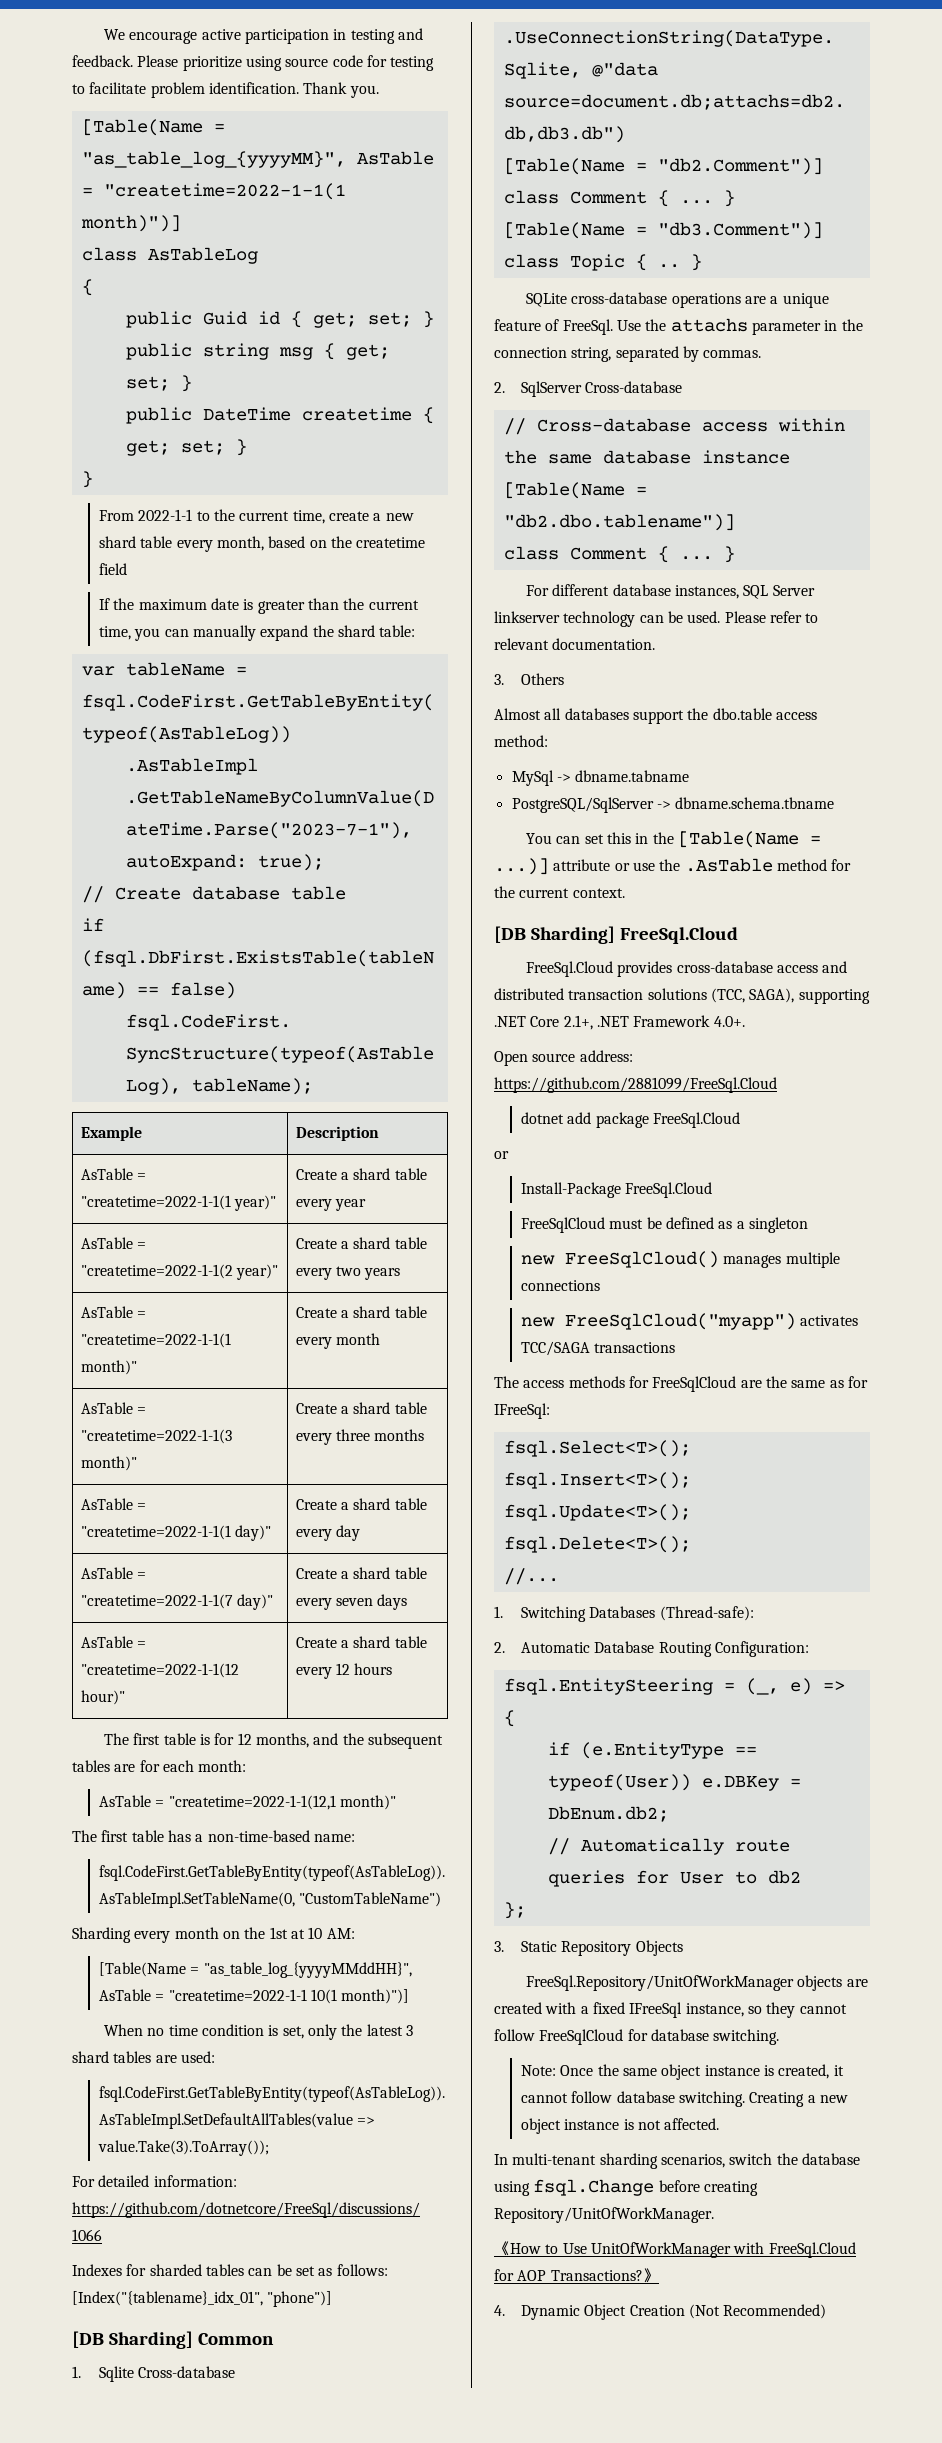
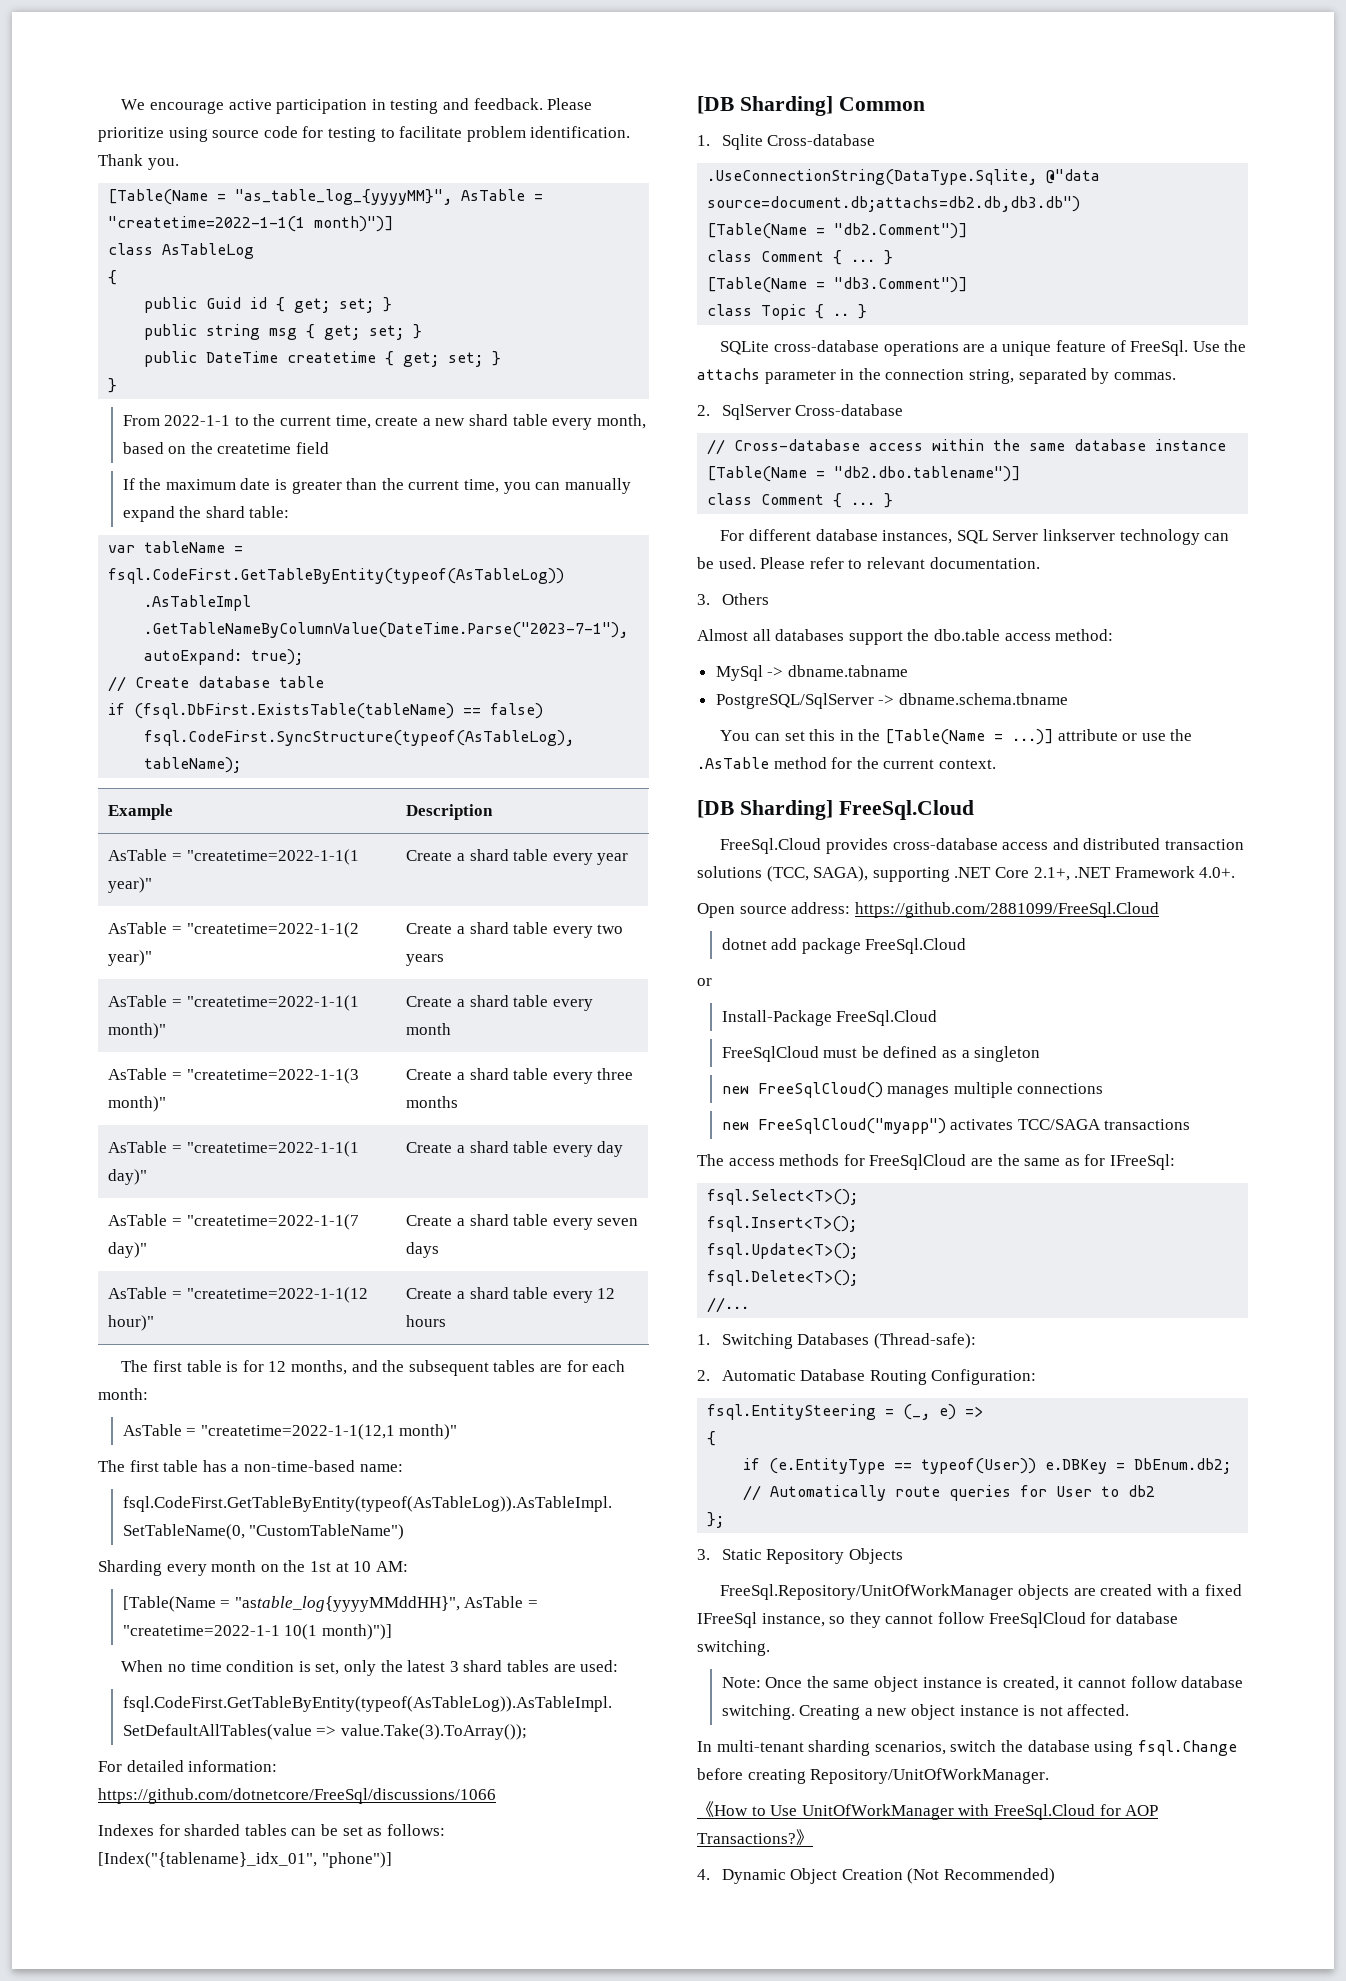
- [Table(Name = "as_table_log_{yyyyMMddHH}", AsTable = "createtime=2022-1-1 10(1 month)")]
+ [Table(Name = "astable_log{yyyyMMddHH}", AsTable = "createtime=2022-1-1 10(1 month)")]

